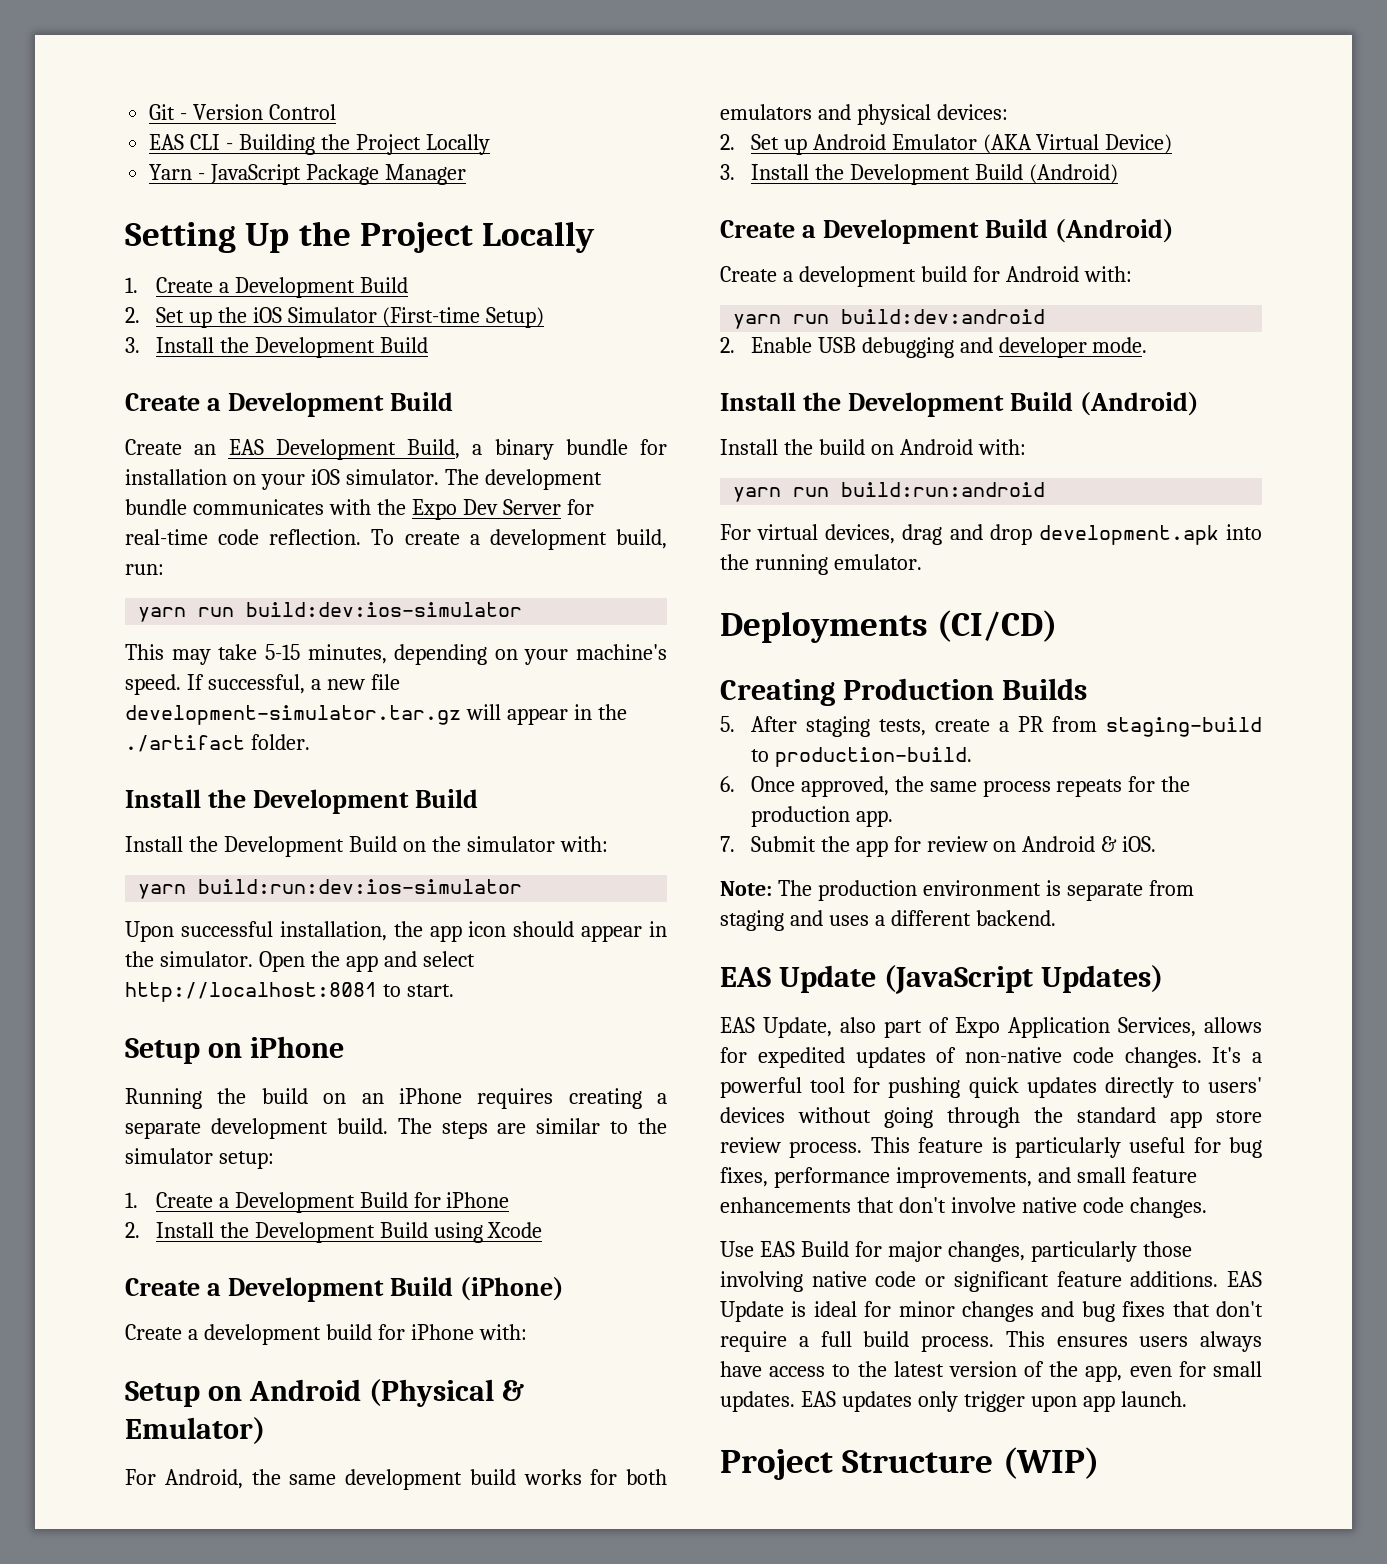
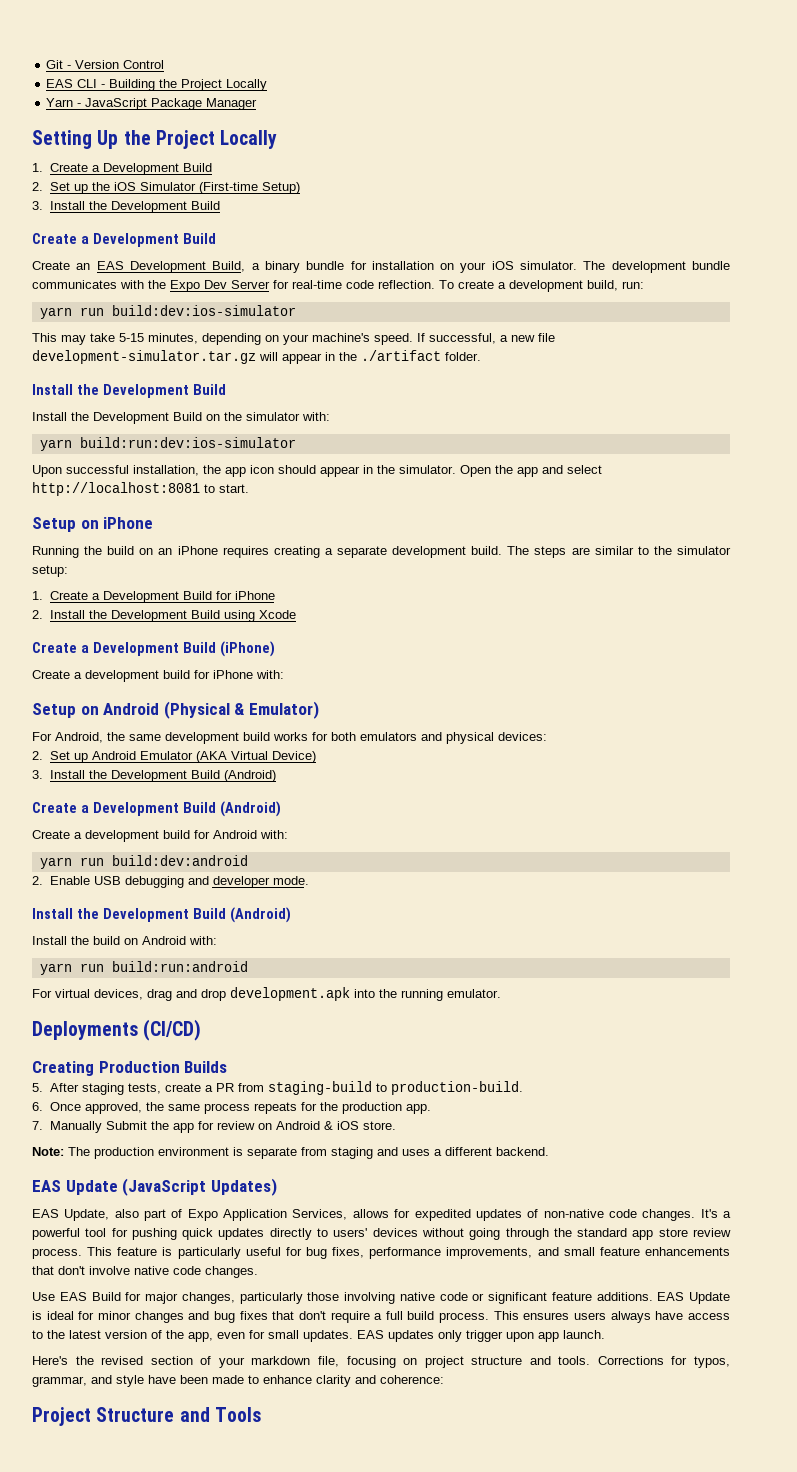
- 7. Submit the app for review on Android & iOS.
+ 7. Manually Submit the app for review on Android & iOS store.
+ Here's the revised section of your markdown file, focusing on project structure and tools. Corrections for typos, grammar, and style have been made to enhance clarity and coherence:
- Project Structure (WIP)
+ Project Structure and Tools

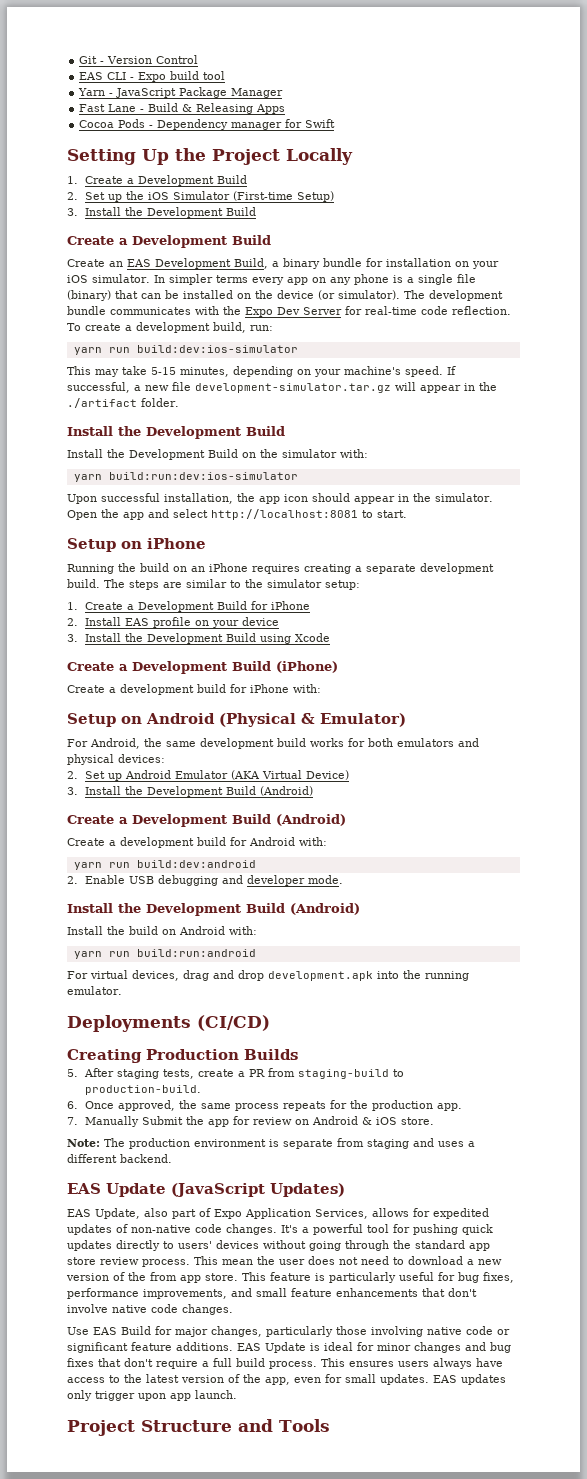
- EAS CLI - Building the Project Locally
+ EAS CLI - Expo build tool
+ Fast Lane - Build & Releasing Apps
+ Cocoa Pods - Dependency manager for Swift
+ In simpler terms every app on any phone is a single file (binary) that can be installed on the device (or simulator).
- 2. Install the Development Build using Xcode
+ 2. Install EAS profile on your device
+ 3. Install the Development Build using Xcode
- This feature is particularly useful for bug fixes, performance improvements, and small feature enhancements that don't involve native code changes.
+ This mean the user does not need to download a new version of the from app store. This feature is particularly useful for bug fixes, performance improvements, and small feature enhancements that don't involve native code changes.
- Here's the revised section of your markdown file, focusing on project structure and tools. Corrections for typos, grammar, and style have been made to enhance clarity and coherence:

